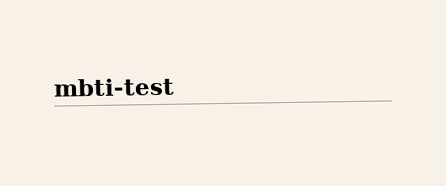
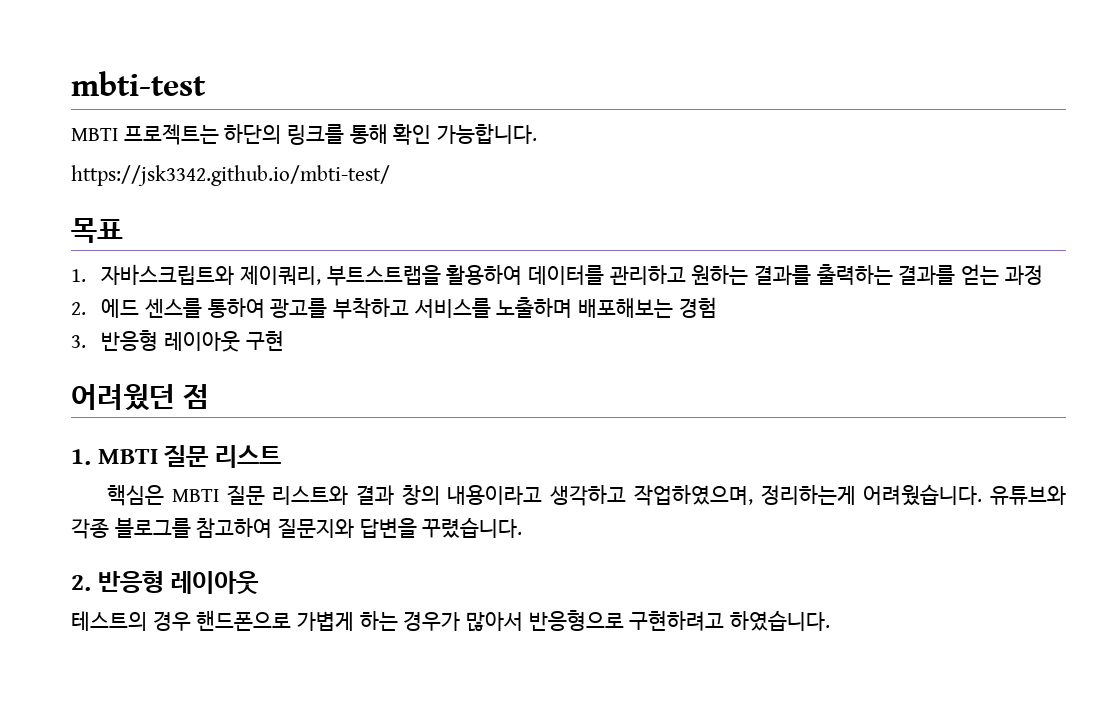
+ MBTI 프로젝트는 하단의 링크를 통해 확인 가능합니다.
+ https://jsk3342.github.io/mbti-test/
+ 목표
+ 1. 자바스크립트와 제이쿼리, 부트스트랩을 활용하여 데이터를 관리하고 원하는 결과를 출력하는 결과를 얻는 과정
+ 2. 에드 센스를 통하여 광고를 부착하고 서비스를 노출하며 배포해보는 경험
+ 3. 반응형 레이아웃 구현
+ 어려웠던 점
+ 1. MBTI 질문 리스트
+ 핵심은 MBTI 질문 리스트와 결과 창의 내용이라고 생각하고 작업하였으며, 정리하는게 어려웠습니다. 유튜브와 각종 블로그를 참고하여 질문지와 답변을 꾸렸습니다.
+ 2. 반응형 레이아웃
+ 테스트의 경우 핸드폰으로 가볍게 하는 경우가 많아서 반응형으로 구현하려고 하였습니다.

